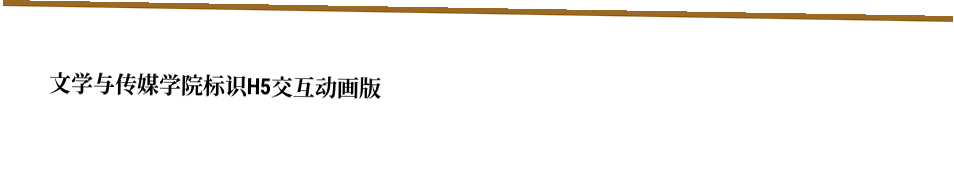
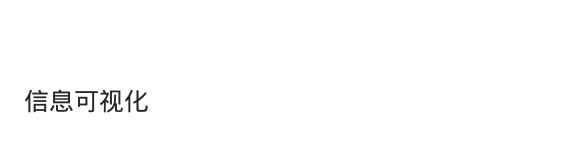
- 文学与传媒学院标识H5交互动画版
+ 信息可视化

